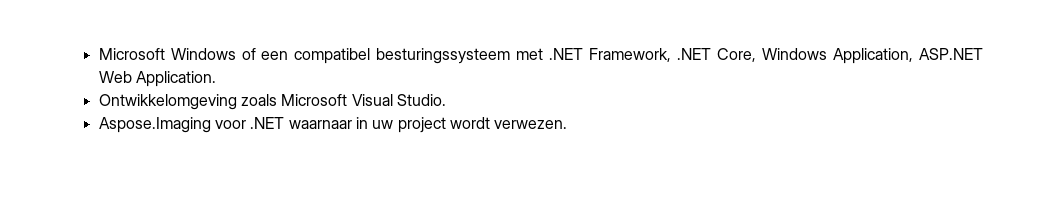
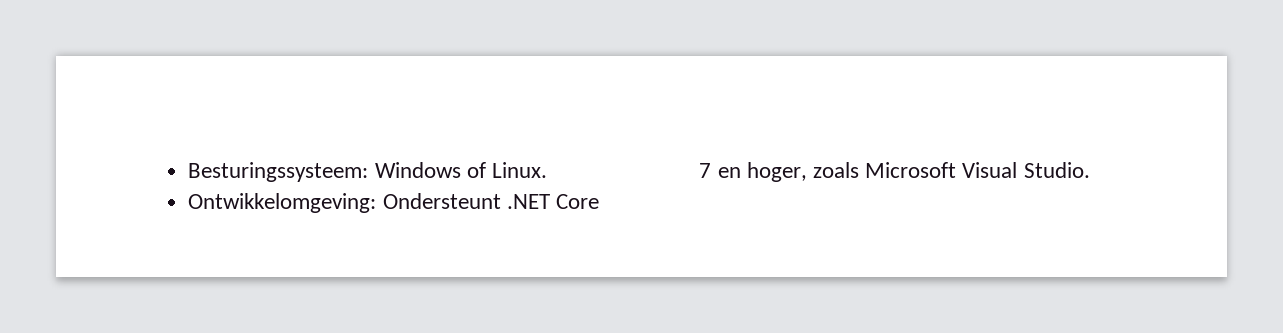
- Microsoft Windows of een compatibel besturingssysteem met .NET Framework, .NET Core, Windows Application, ASP.NET Web Application.
- Ontwikkelomgeving zoals Microsoft Visual Studio.
- Aspose.Imaging voor .NET waarnaar in uw project wordt verwezen.
+ Besturingssysteem: Windows of Linux.
+ Ontwikkelomgeving: Ondersteunt .NET Core 7 en hoger, zoals Microsoft Visual Studio.

